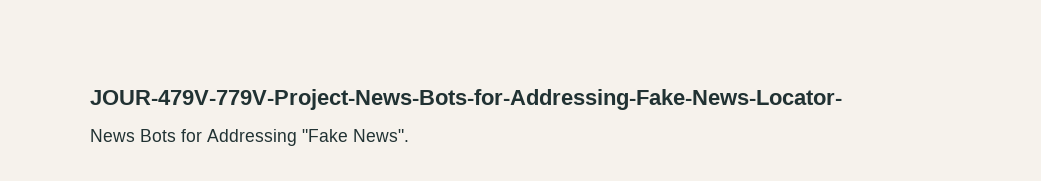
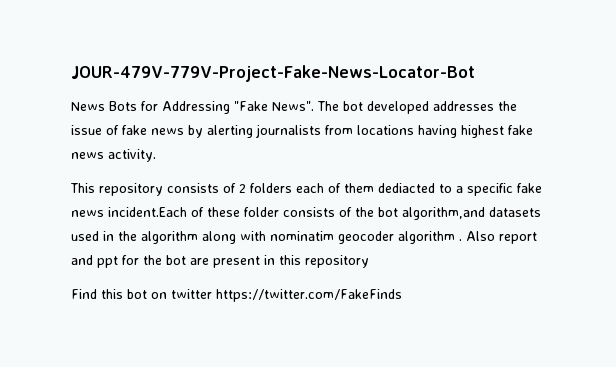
- JOUR-479V-779V-Project-News-Bots-for-Addressing-Fake-News-Locator-
+ JOUR-479V-779V-Project-Fake-News-Locator-Bot
+ The bot developed addresses the issue of fake news by alerting journalists from locations having highest fake news activity.
+ This repository consists of 2 folders each of them dediacted to a specific fake news incident.Each of these folder consists of the bot algorithm,and datasets used in the algorithm along with nominatim geocoder algorithm . Also report and ppt for the bot are present in this repository
+ Find this bot on twitter https://twitter.com/FakeFinds

